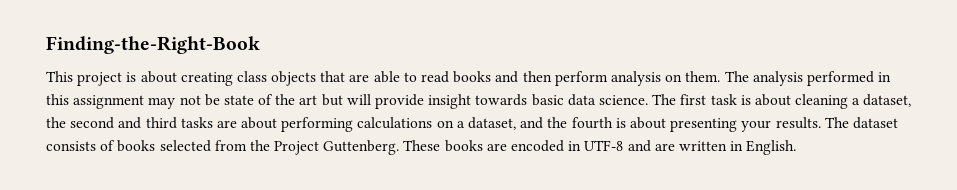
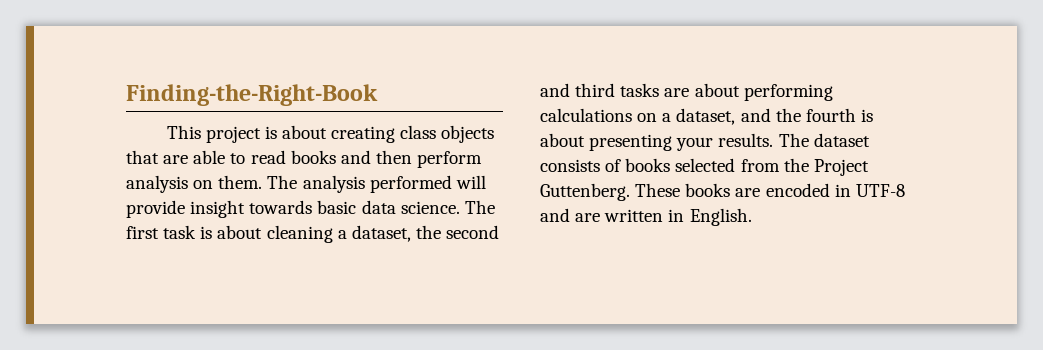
- The analysis performed in this assignment may not be state of the art but will provide insight towards basic data science.
+ The analysis performed will provide insight towards basic data science.

